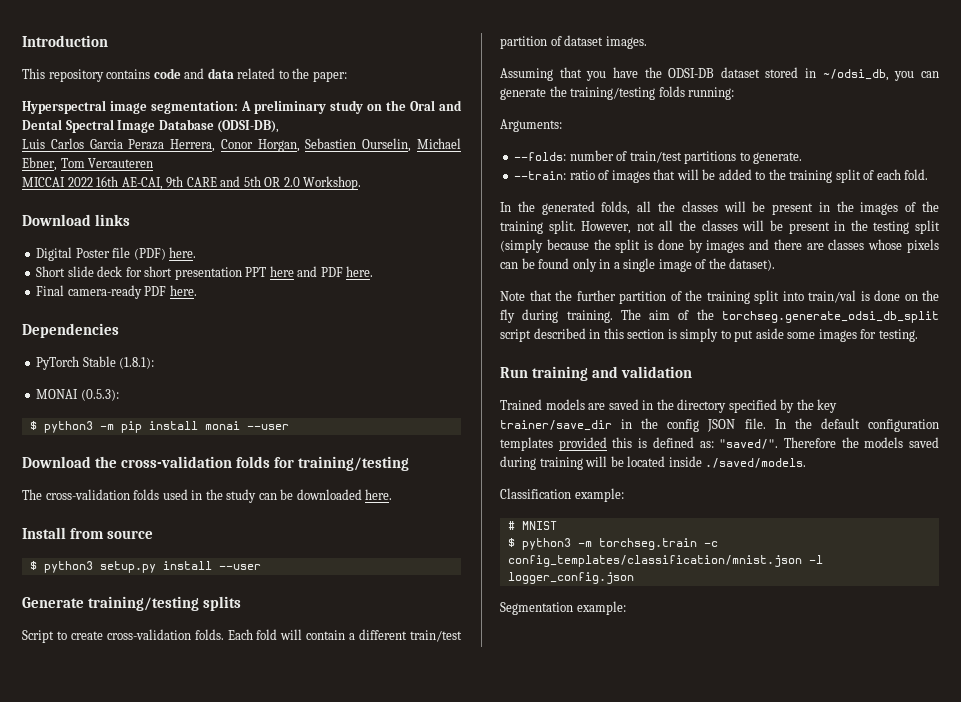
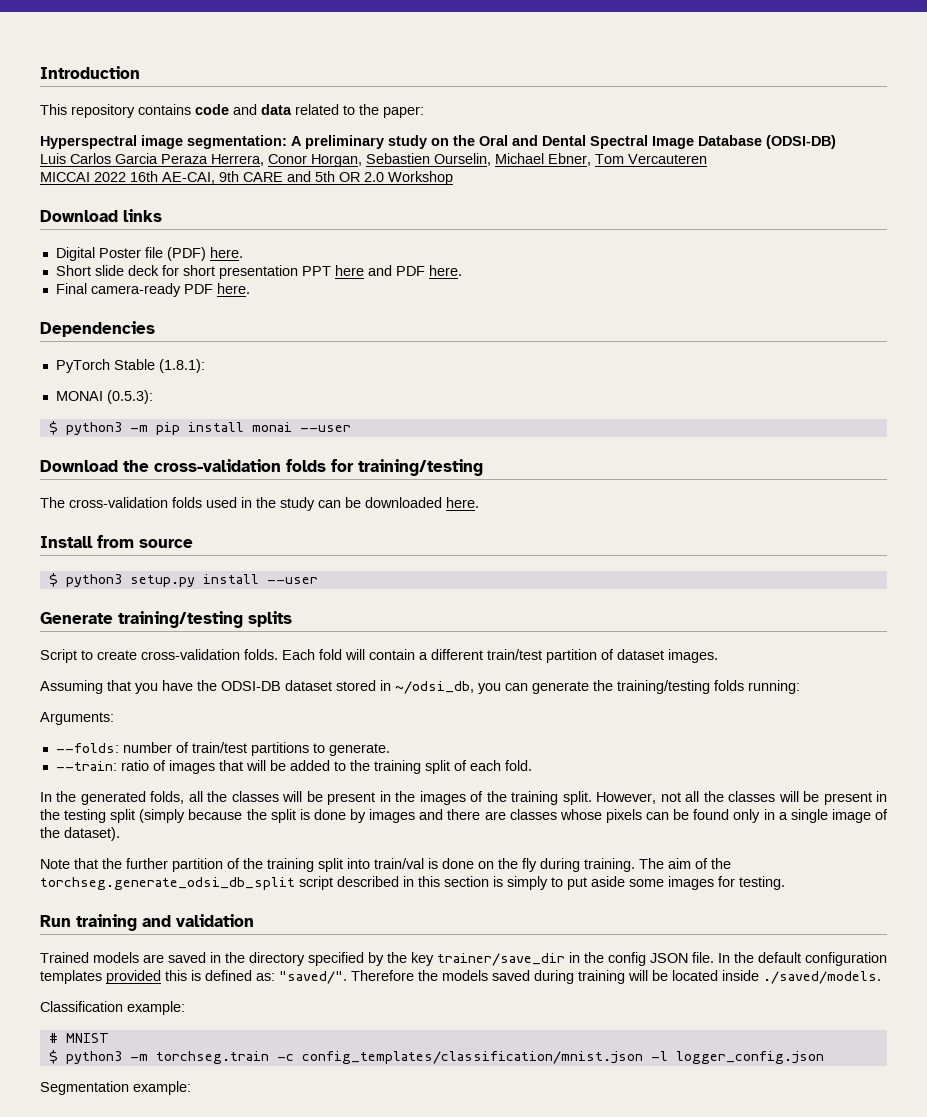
- Hyperspectral image segmentation: A preliminary study on the Oral and Dental Spectral Image Database (ODSI-DB),
+ Hyperspectral image segmentation: A preliminary study on the Oral and Dental Spectral Image Database (ODSI-DB)
- MICCAI 2022 16th AE-CAI, 9th CARE and 5th OR 2.0 Workshop.
+ MICCAI 2022 16th AE-CAI, 9th CARE and 5th OR 2.0 Workshop

